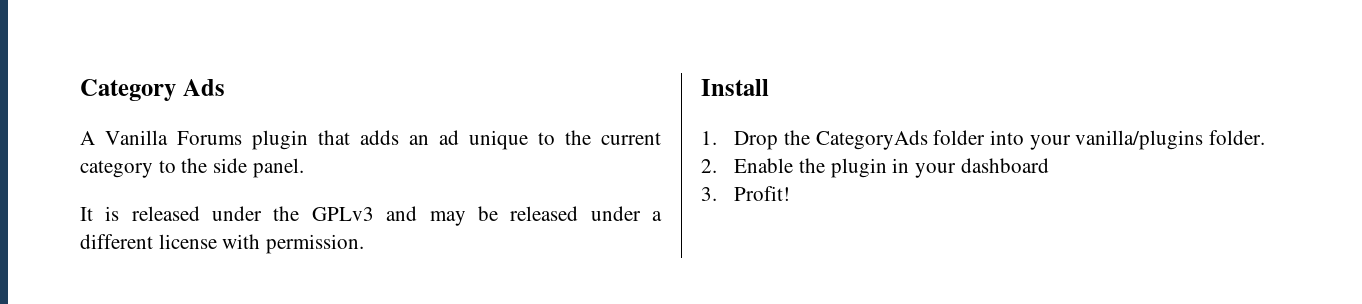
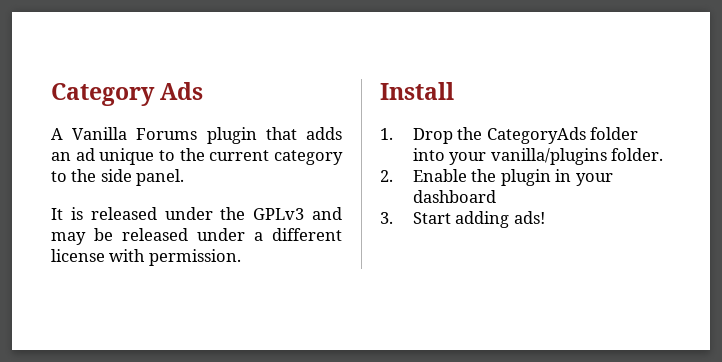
- 3. Profit!
+ 3. Start adding ads!

